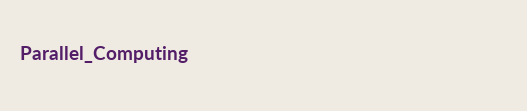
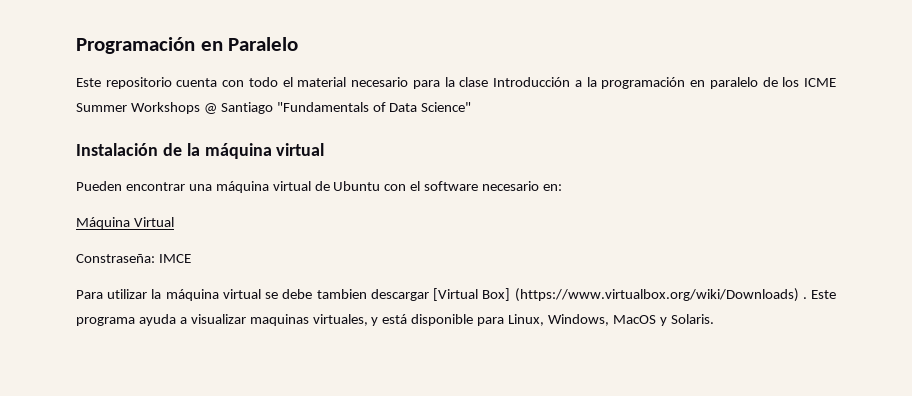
- Parallel_Computing
+ Programación en Paralelo
+ Este repositorio cuenta con todo el material necesario para la clase Introducción a la programación en paralelo de los ICME Summer Workshops @ Santiago "Fundamentals of Data Science"
+ Instalación de la máquina virtual
+ Pueden encontrar una máquina virtual de Ubuntu con el software necesario en:
+ Máquina Virtual
+ Constraseña: IMCE
+ Para utilizar la máquina virtual se debe tambien descargar [Virtual Box] (https://www.virtualbox.org/wiki/Downloads) . Este programa ayuda a visualizar maquinas virtuales, y está disponible para Linux, Windows, MacOS y Solaris.

